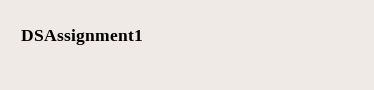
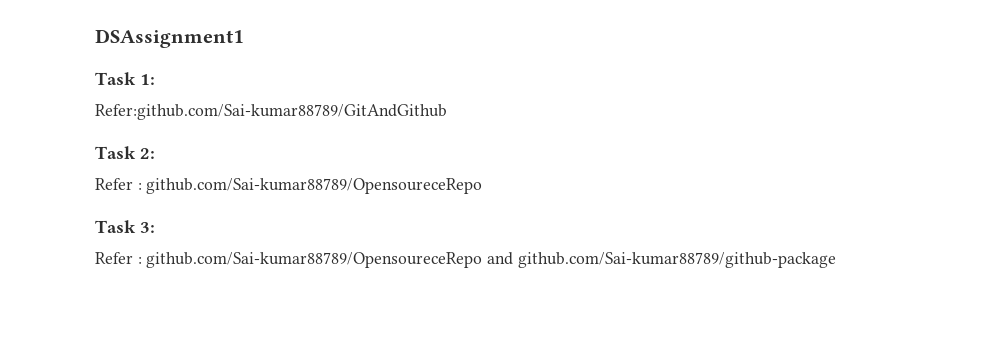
+ Task 1:
+ Refer:github.com/Sai-kumar88789/GitAndGithub
+ Task 2:
+ Refer : github.com/Sai-kumar88789/OpensoureceRepo
+ Task 3:
+ Refer : github.com/Sai-kumar88789/OpensoureceRepo and github.com/Sai-kumar88789/github-package

